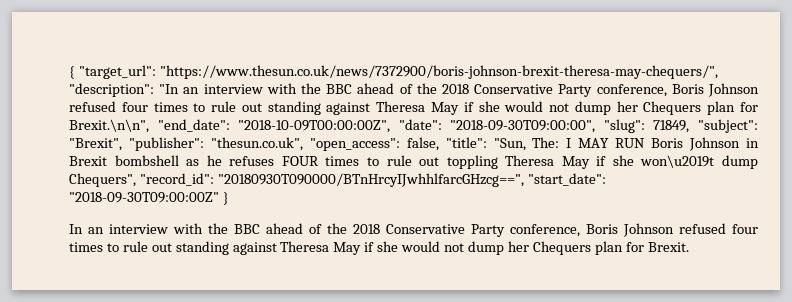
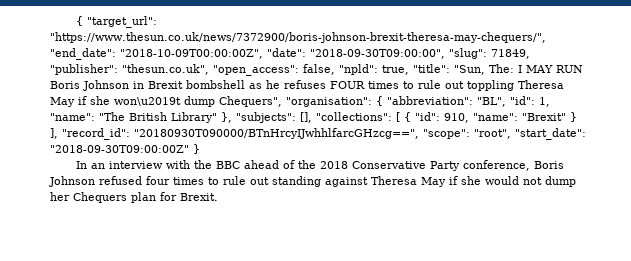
- { "target_url": "https://www.thesun.co.uk/news/7372900/boris-johnson-brexit-theresa-may-chequers/", "description": "In an interview with the BBC ahead of the 2018 Conservative Party conference, Boris Johnson refused four times to rule out standing against Theresa May if she would not dump her Chequers plan for Brexit.\n\n", "end_date": "2018-10-09T00:00:00Z", "date": "2018-09-30T09:00:00", "slug": 71849, "subject": "Brexit", "publisher": "thesun.co.uk", "open_access": false, "title": "Sun, The: I MAY RUN Boris Johnson in Brexit bombshell as he refuses FOUR times to rule out toppling Theresa May if she won\u2019t dump Chequers", "record_id": "20180930T090000/BTnHrcyIJwhhlfarcGHzcg==", "start_date": "2018-09-30T09:00:00Z" }
+ { "target_url": "https://www.thesun.co.uk/news/7372900/boris-johnson-brexit-theresa-may-chequers/", "end_date": "2018-10-09T00:00:00Z", "date": "2018-09-30T09:00:00", "slug": 71849, "publisher": "thesun.co.uk", "open_access": false, "npld": true, "title": "Sun, The: I MAY RUN Boris Johnson in Brexit bombshell as he refuses FOUR times to rule out toppling Theresa May if she won\u2019t dump Chequers", "organisation": { "abbreviation": "BL", "id": 1, "name": "The British Library" }, "subjects": [], "collections": [ { "id": 910, "name": "Brexit" } ], "record_id": "20180930T090000/BTnHrcyIJwhhlfarcGHzcg==", "scope": "root", "start_date": "2018-09-30T09:00:00Z" }

